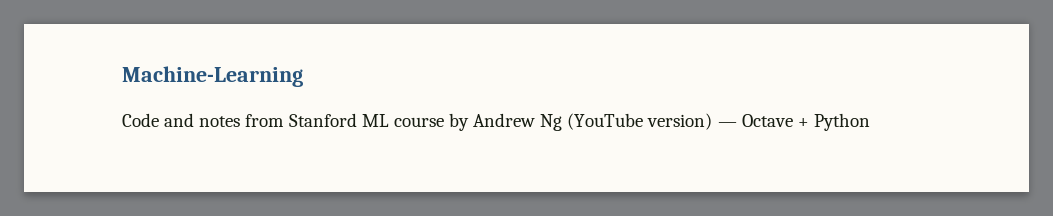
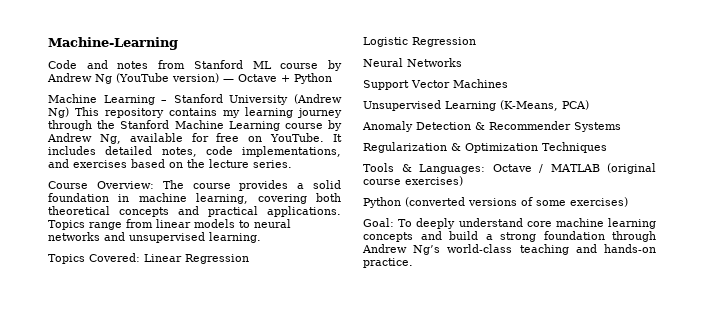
+ Machine Learning – Stanford University (Andrew Ng) This repository contains my learning journey through the Stanford Machine Learning course by Andrew Ng, available for free on YouTube. It includes detailed notes, code implementations, and exercises based on the lecture series.
+ Course Overview: The course provides a solid foundation in machine learning, covering both theoretical concepts and practical applications. Topics range from linear models to neural networks and unsupervised learning.
+ Topics Covered: Linear Regression
+ Logistic Regression
+ Neural Networks
+ Support Vector Machines
+ Unsupervised Learning (K-Means, PCA)
+ Anomaly Detection & Recommender Systems
+ Regularization & Optimization Techniques
+ Tools & Languages: Octave / MATLAB (original course exercises)
+ Python (converted versions of some exercises)
+ Goal: To deeply understand core machine learning concepts and build a strong foundation through Andrew Ng’s world-class teaching and hands-on practice.

